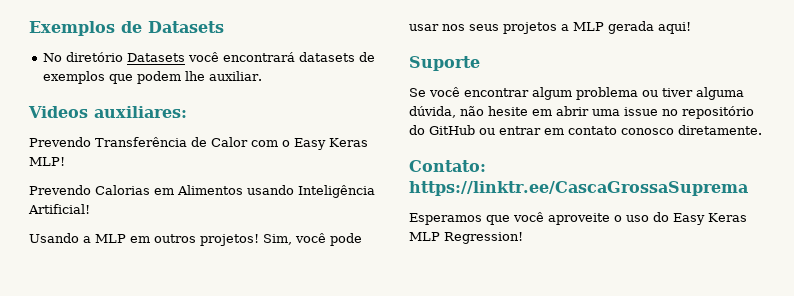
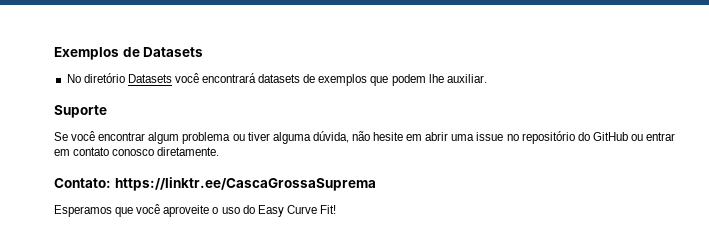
- Videos auxiliares:
- Prevendo Transferência de Calor com o Easy Keras MLP!
- Prevendo Calorias em Alimentos usando Inteligência Artificial!
- Usando a MLP em outros projetos! Sim, você pode usar nos seus projetos a MLP gerada aqui!
- Esperamos que você aproveite o uso do Easy Keras MLP Regression!
+ Esperamos que você aproveite o uso do Easy Curve Fit!

